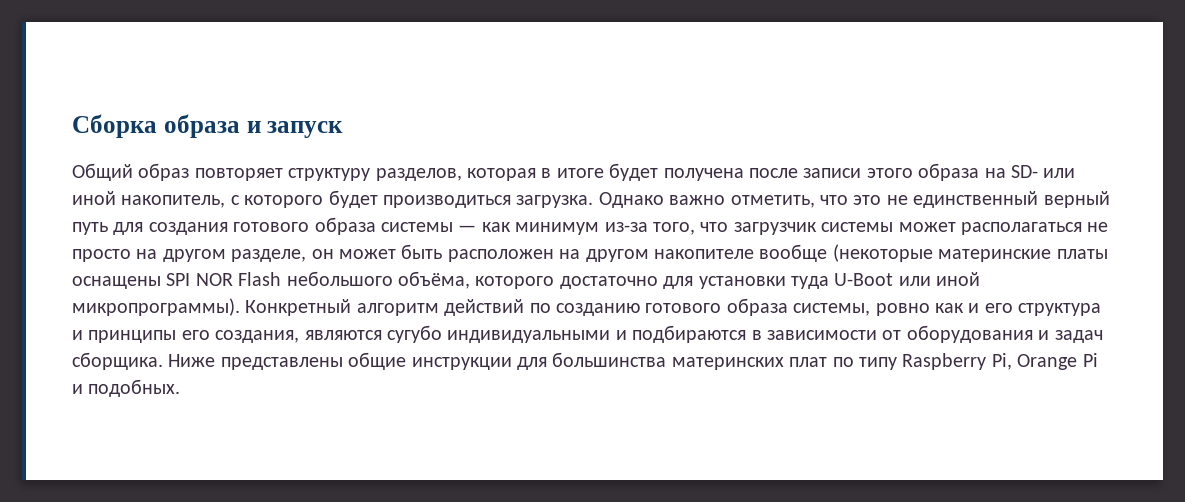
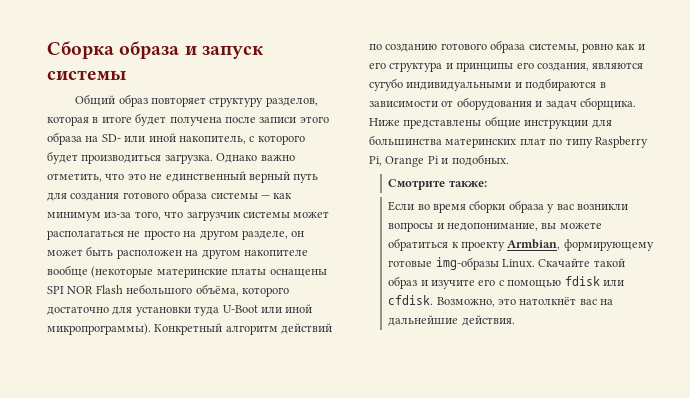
- Сборка образа и запуск
+ Сборка образа и запуск системы
+ Смотрите также:
+ Если во время сборки образа у вас возникли вопросы и недопонимание, вы можете обратиться к проекту Armbian, формирующему готовые img-образы Linux. Скачайте такой образ и изучите его с помощью fdisk или cfdisk. Возможно, это натолкнёт вас на дальнейшие действия.

